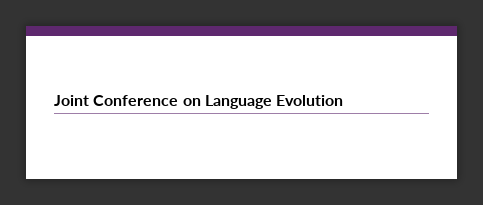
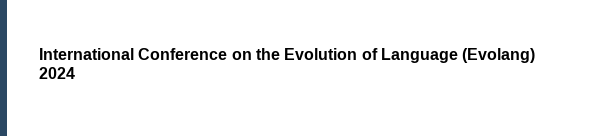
- Joint Conference on Language Evolution
+ International Conference on the Evolution of Language (Evolang) 2024

